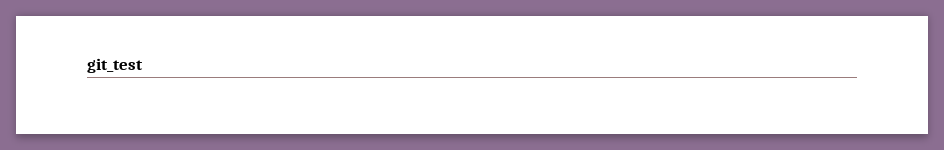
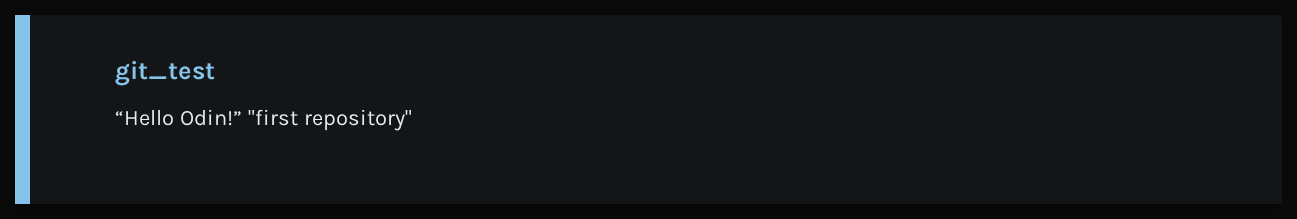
+ “Hello Odin!” "first repository"

